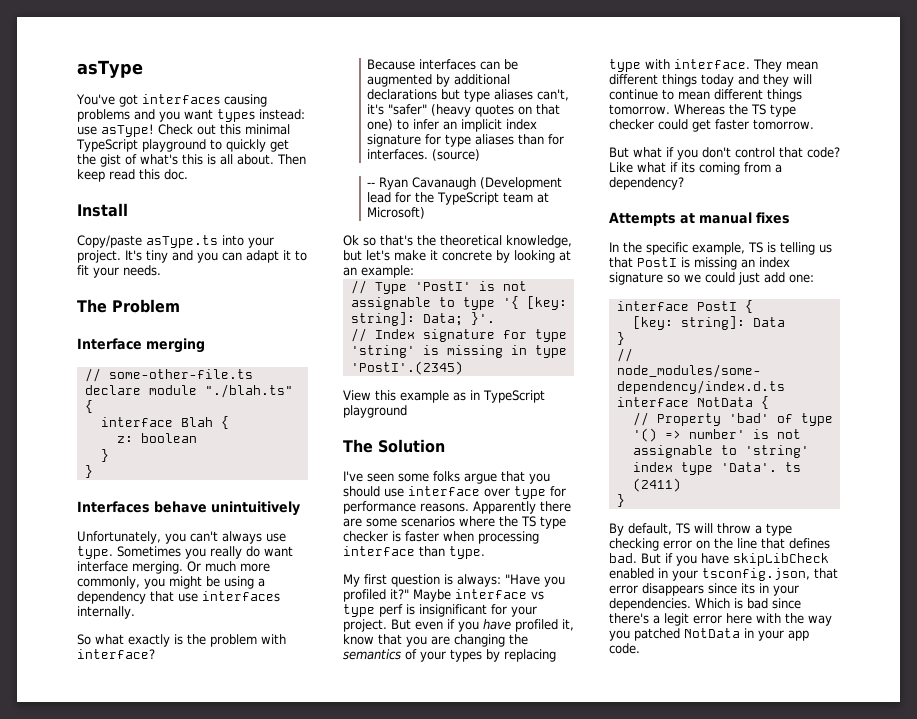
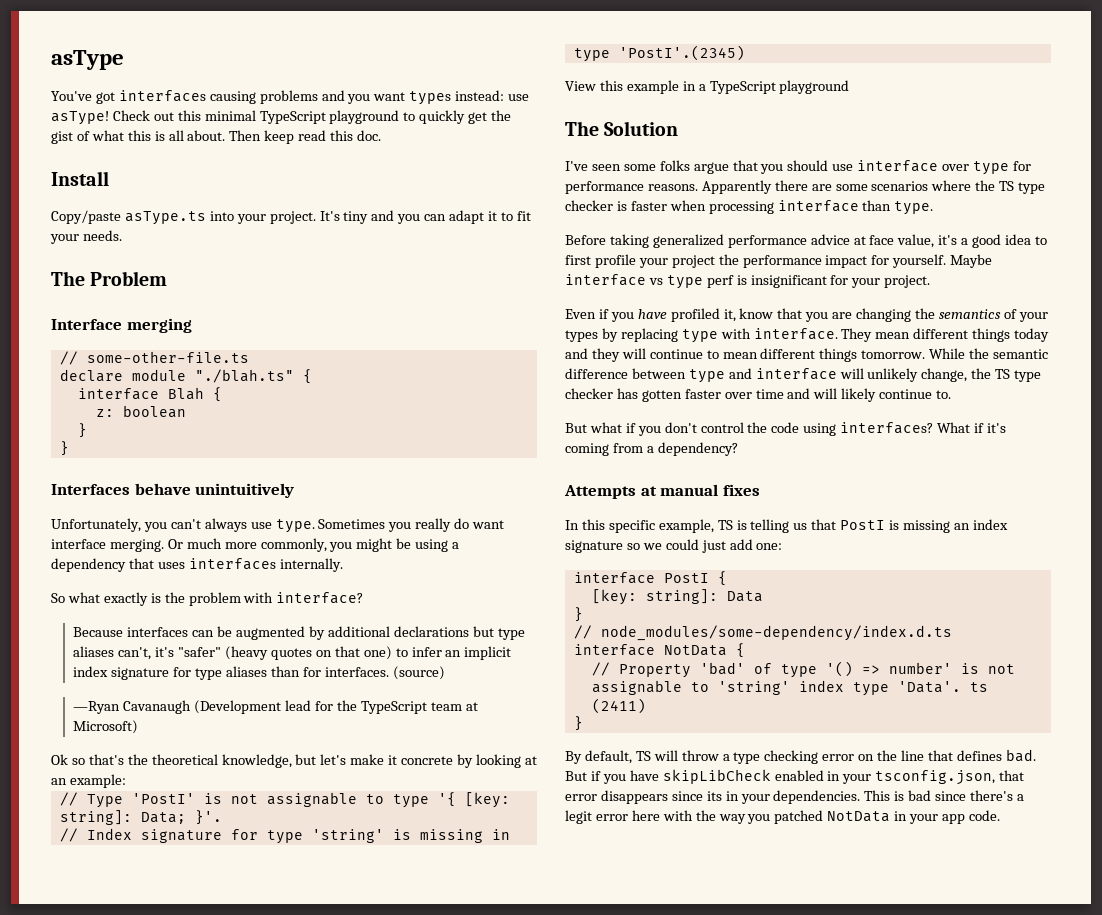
- Check out this minimal TypeScript playground to quickly get the gist of what's this is all about.
+ Check out this minimal TypeScript playground to quickly get the gist of what this is all about.
- Or much more commonly, you might be using a dependency that use interfaces internally.
+ Or much more commonly, you might be using a dependency that uses interfaces internally.
- -- Ryan Cavanaugh (Development lead for the TypeScript team at Microsoft)
+ —Ryan Cavanaugh (Development lead for the TypeScript team at Microsoft)
- View this example as in TypeScript playground
+ View this example in a TypeScript playground
- My first question is always: "Have you profiled it?"
+ Before taking generalized performance advice at face value, it's a good idea to first profile your project the performance impact for yourself.
- Maybe interface vs type perf is insignificant for your project. But even if you have profiled it, know that you are changing the semantics of your types by replacing type with interface.
+ Maybe interface vs type perf is insignificant for your project.
+ Even if you have profiled it, know that you are changing the semantics of your types by replacing type with interface.
- Whereas the TS type checker could get faster tomorrow.
+ While the semantic difference between type and interface will unlikely change, the TS type checker has gotten faster over time and will likely continue to.
- But what if you don't control that code? Like what if its coming from a dependency?
+ But what if you don't control the code using interfaces? What if it's coming from a dependency?
- In the specific example, TS is telling us that PostI is missing an index signature so we could just add one:
+ In this specific example, TS is telling us that PostI is missing an index signature so we could just add one:
- Which is bad since there's a legit error here with the way you patched NotData in your app code.
+ This is bad since there's a legit error here with the way you patched NotData in your app code.

